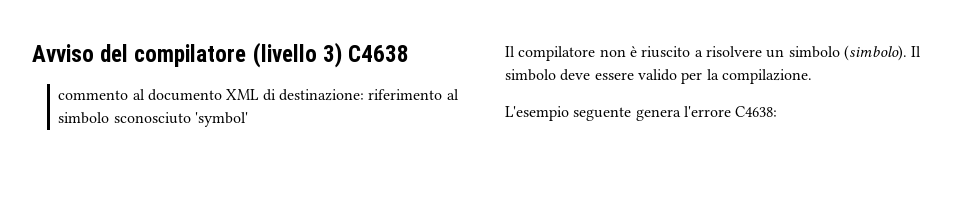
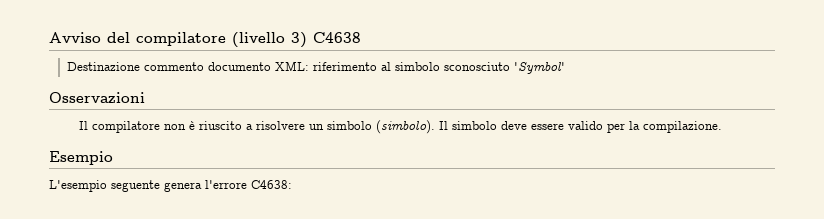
- commento al documento XML di destinazione: riferimento al simbolo sconosciuto 'symbol'
+ Destinazione commento documento XML: riferimento al simbolo sconosciuto 'Symbol'
+ Osservazioni
+ Esempio

